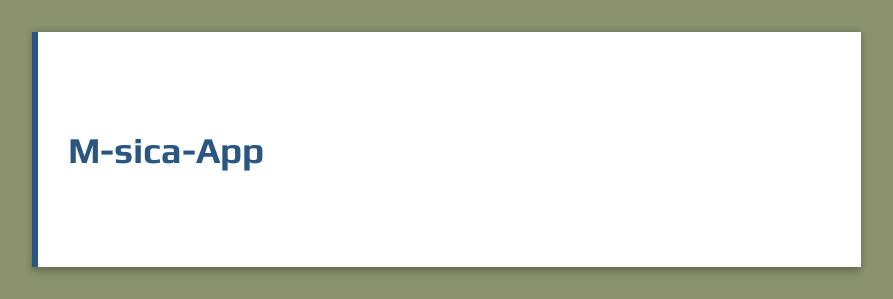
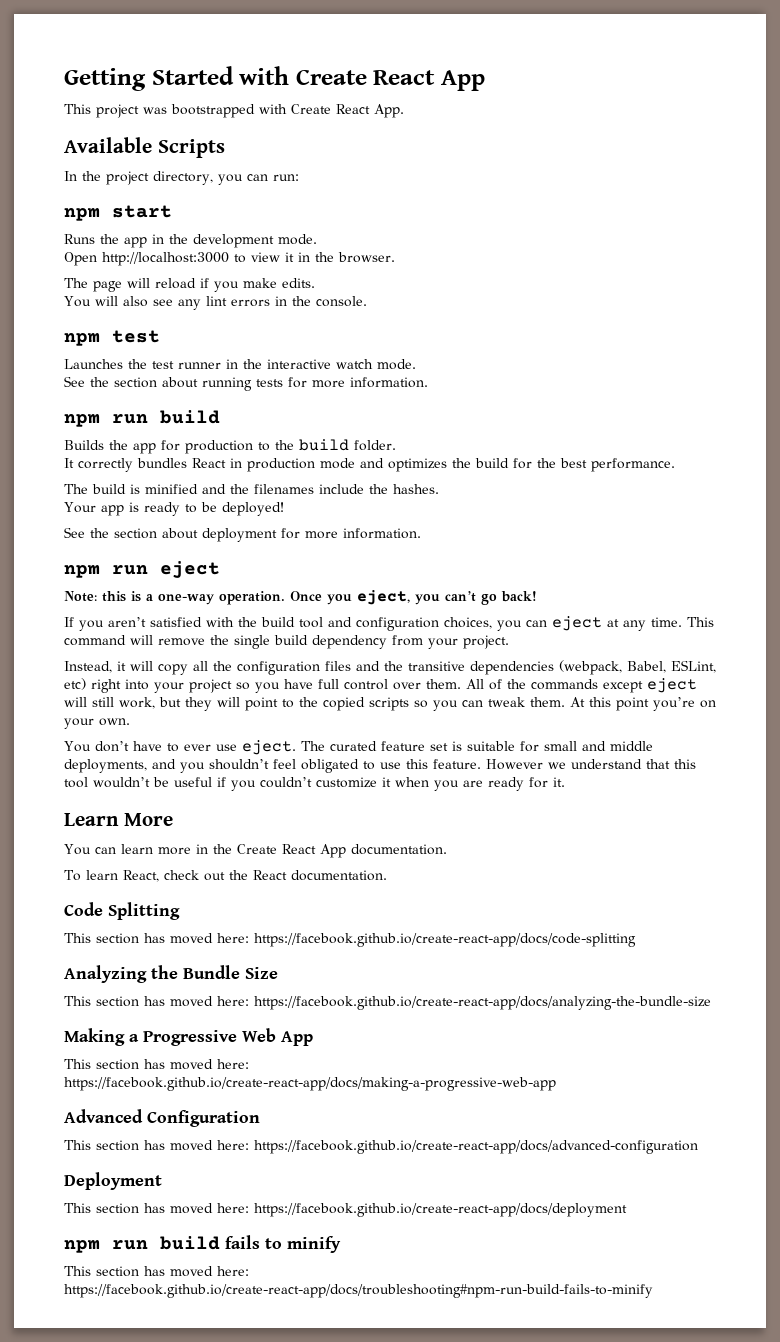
- M-sica-App
+ Getting Started with Create React App
+ This project was bootstrapped with Create React App.
+ Available Scripts
+ In the project directory, you can run:
+ npm start
+ Runs the app in the development mode.
+ Open http://localhost:3000 to view it in the browser.
+ The page will reload if you make edits.
+ You will also see any lint errors in the console.
+ npm test
+ Launches the test runner in the interactive watch mode.
+ See the section about running tests for more information.
+ npm run build
+ Builds the app for production to the build folder.
+ It correctly bundles React in production mode and optimizes the build for the best performance.
+ The build is minified and the filenames include the hashes.
+ Your app is ready to be deployed!
+ See the section about deployment for more information.
+ npm run eject
+ Note: this is a one-way operation. Once you eject, you can’t go back!
+ If you aren’t satisfied with the build tool and configuration choices, you can eject at any time. This command will remove the single build dependency from your project.
+ Instead, it will copy all the configuration files and the transitive dependencies (webpack, Babel, ESLint, etc) right into your project so you have full control over them. All of the commands except eject will still work, but they will point to the copied scripts so you can tweak them. At this point you’re on your own.
+ You don’t have to ever use eject. The curated feature set is suitable for small and middle deployments, and you shouldn’t feel obligated to use this feature. However we understand that this tool wouldn’t be useful if you couldn’t customize it when you are ready for it.
+ Learn More
+ You can learn more in the Create React App documentation.
+ To learn React, check out the React documentation.
+ Code Splitting
+ This section has moved here: https://facebook.github.io/create-react-app/docs/code-splitting
+ Analyzing the Bundle Size
+ This section has moved here: https://facebook.github.io/create-react-app/docs/analyzing-the-bundle-size
+ Making a Progressive Web App
+ This section has moved here: https://facebook.github.io/create-react-app/docs/making-a-progressive-web-app
+ Advanced Configuration
+ This section has moved here: https://facebook.github.io/create-react-app/docs/advanced-configuration
+ Deployment
+ This section has moved here: https://facebook.github.io/create-react-app/docs/deployment
+ npm run build fails to minify
+ This section has moved here: https://facebook.github.io/create-react-app/docs/troubleshooting#npm-run-build-fails-to-minify

